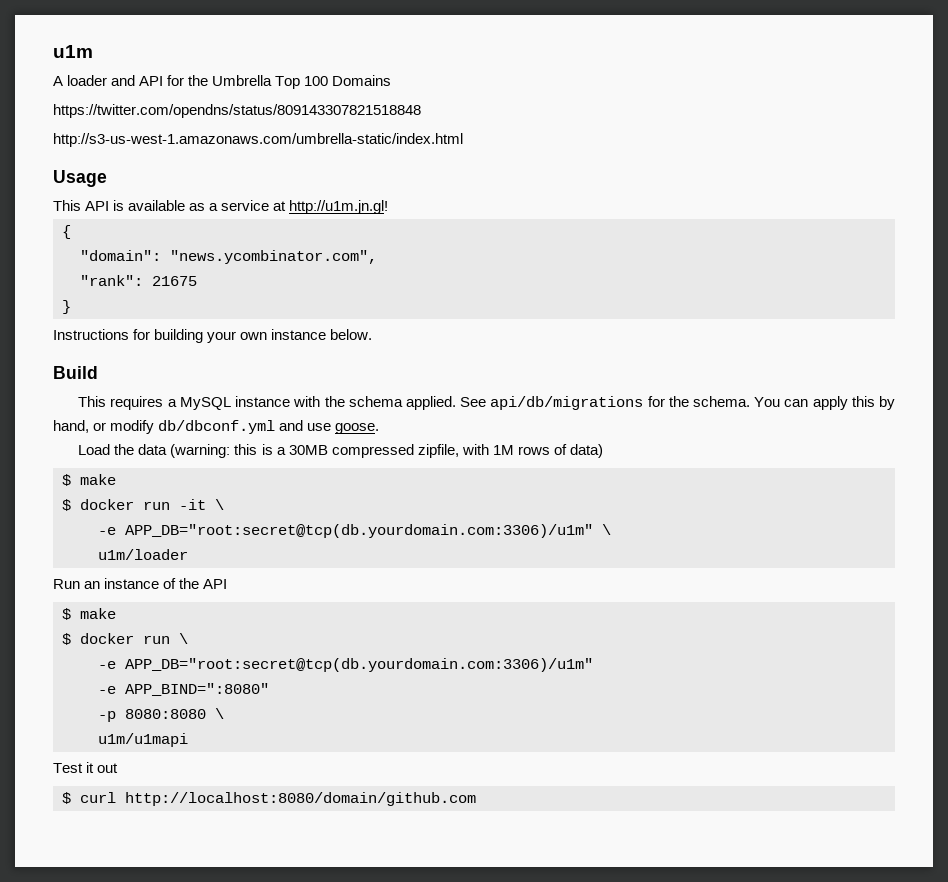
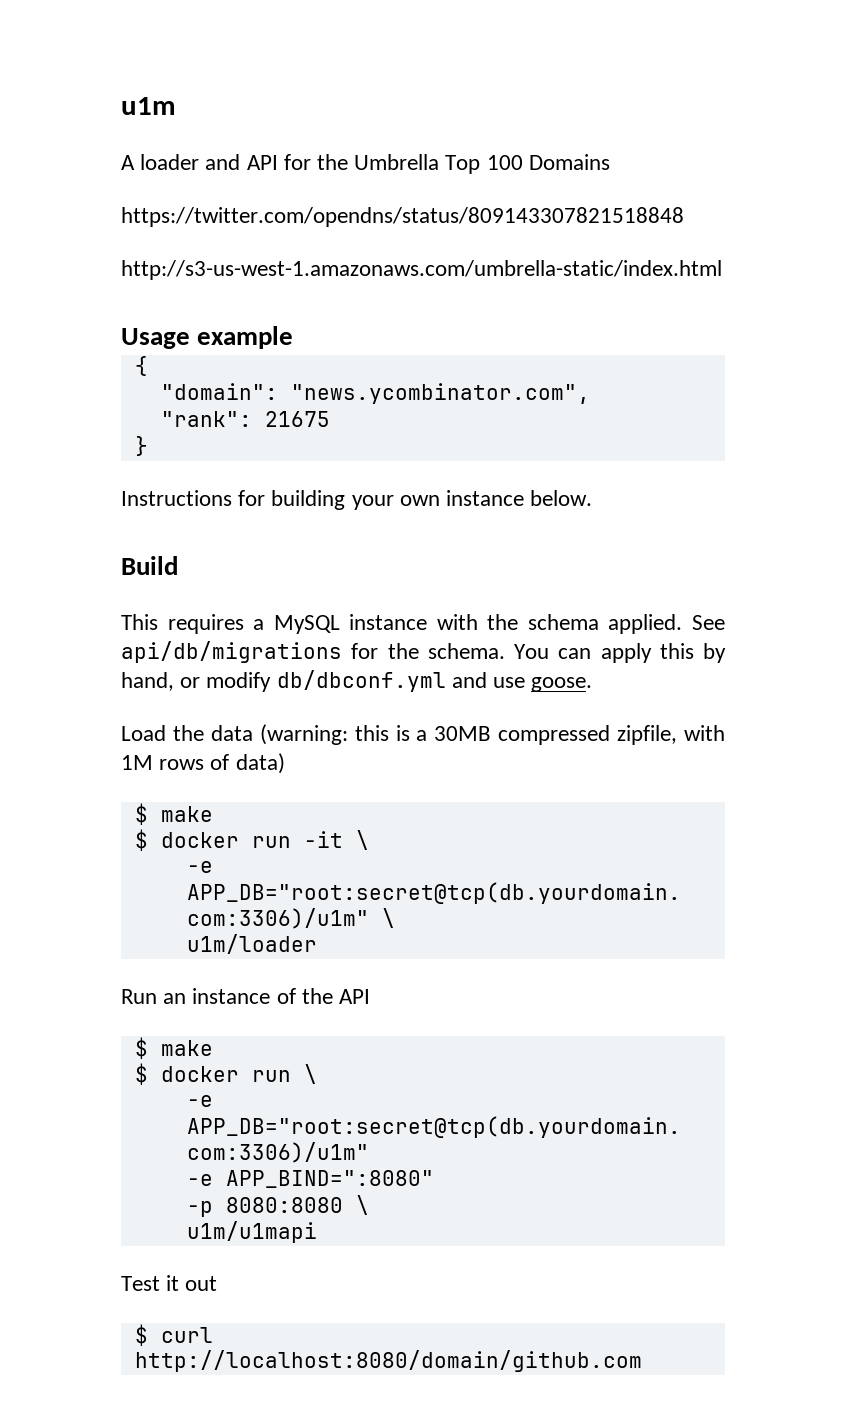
- Usage
- This API is available as a service at http://u1m.jn.gl!
+ Usage example

